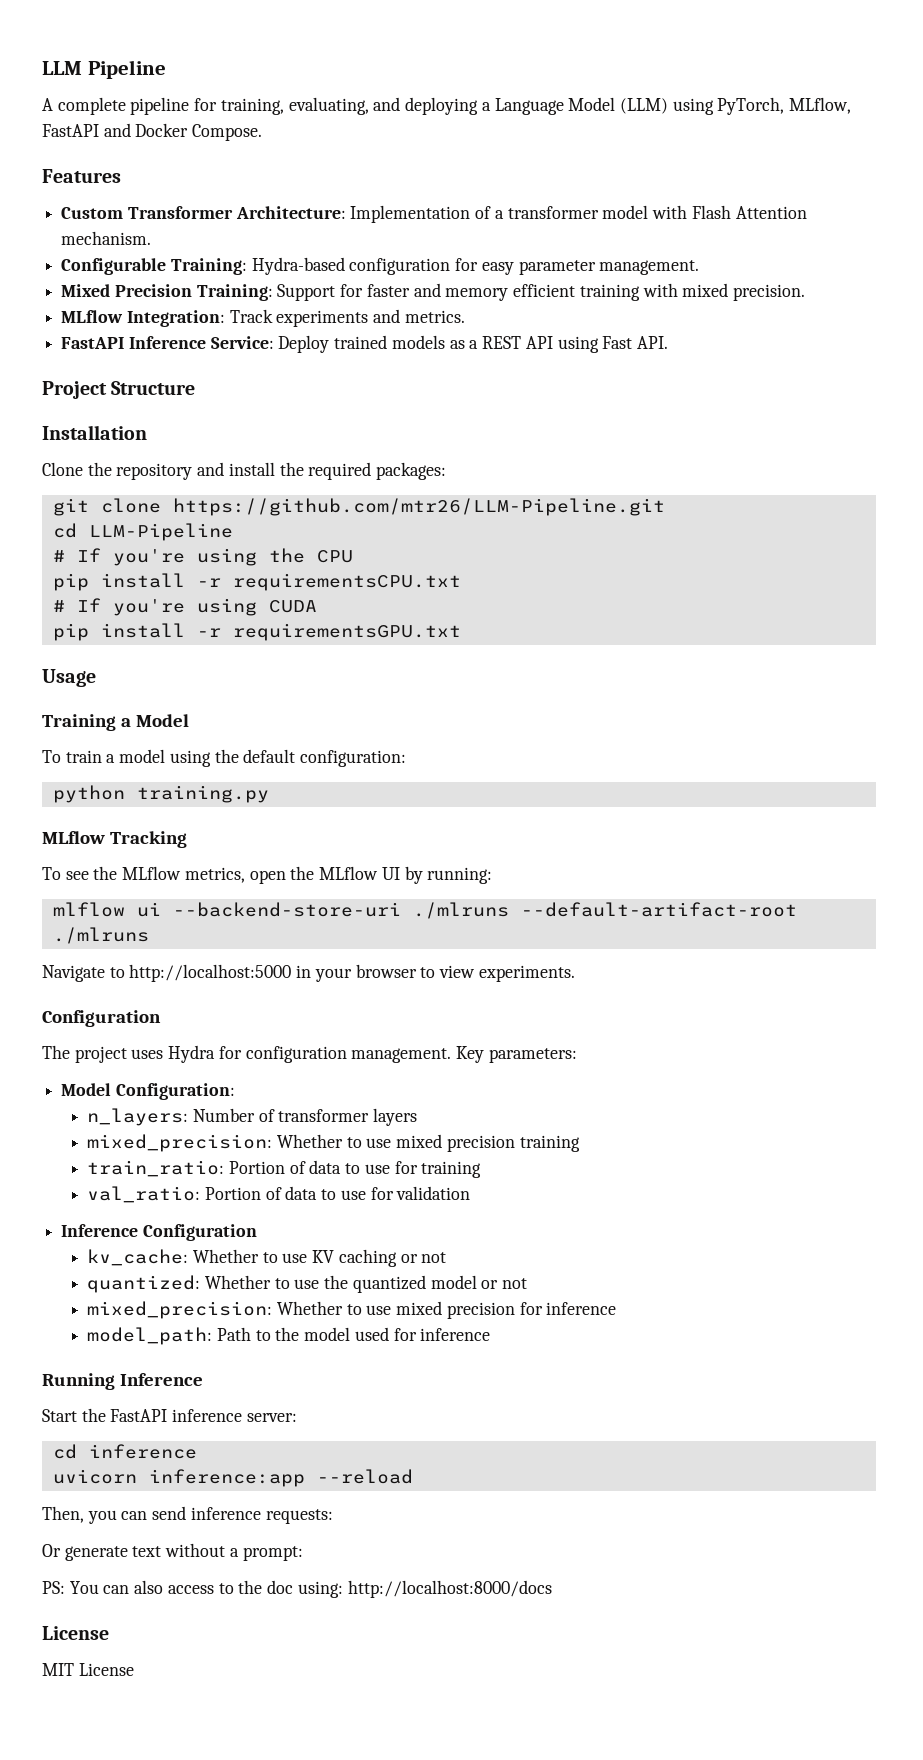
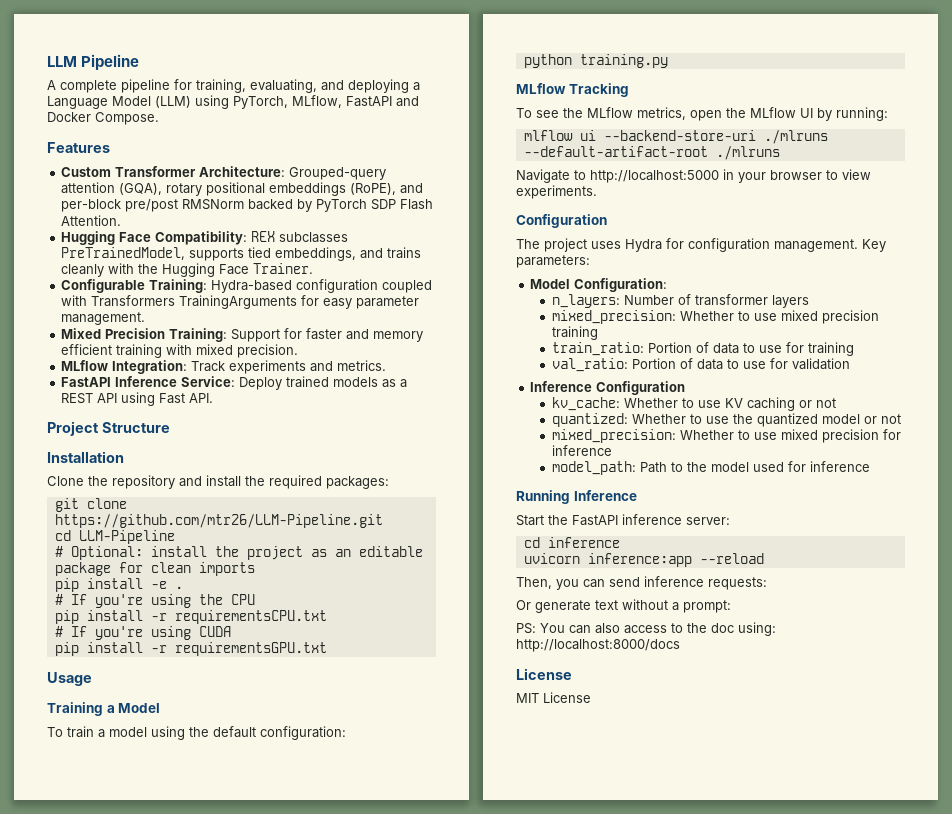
- Custom Transformer Architecture: Implementation of a transformer model with Flash Attention mechanism.
+ Custom Transformer Architecture: Grouped-query attention (GQA), rotary positional embeddings (RoPE), and per-block pre/post RMSNorm backed by PyTorch SDP Flash Attention.
+ Hugging Face Compatibility: REX subclasses PreTrainedModel, supports tied embeddings, and trains cleanly with the Hugging Face Trainer.
- Configurable Training: Hydra-based configuration for easy parameter management.
+ Configurable Training: Hydra-based configuration coupled with Transformers TrainingArguments for easy parameter management.
+ # Optional: install the project as an editable package for clean imports
+ pip install -e .

